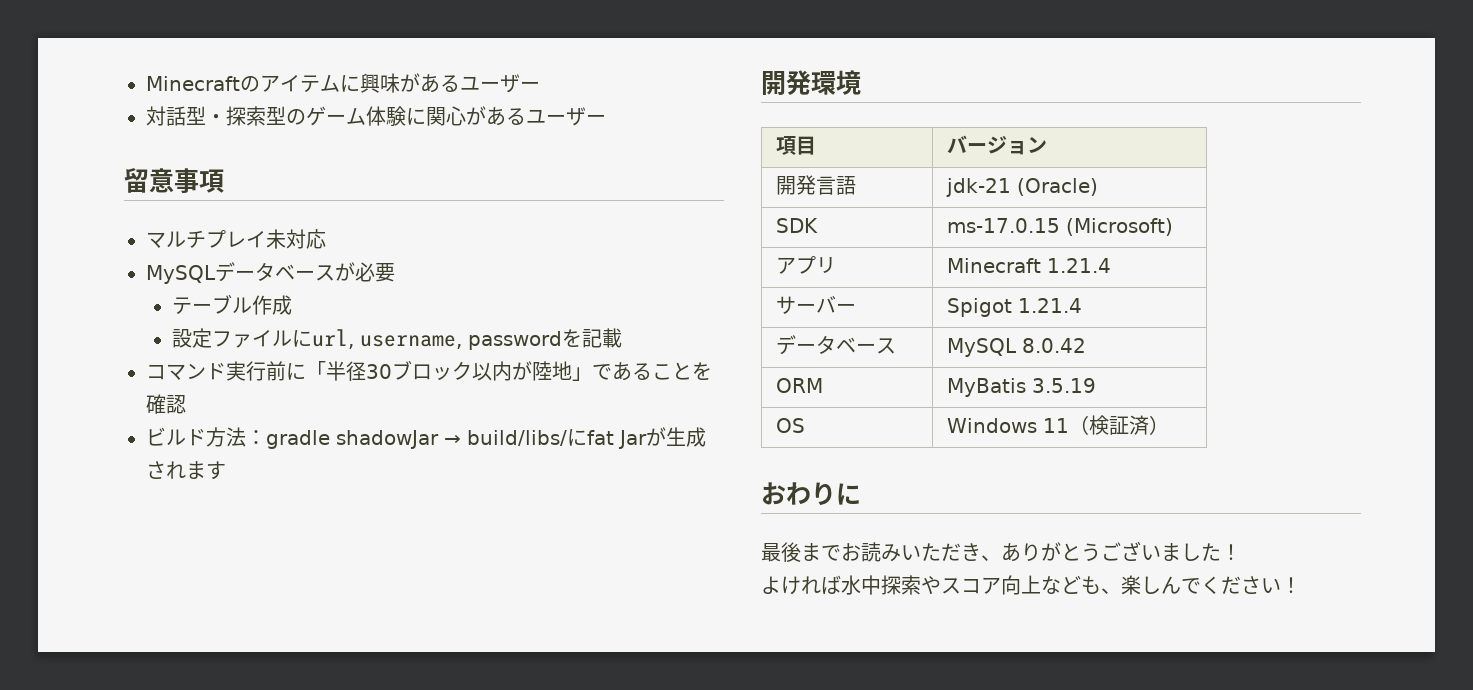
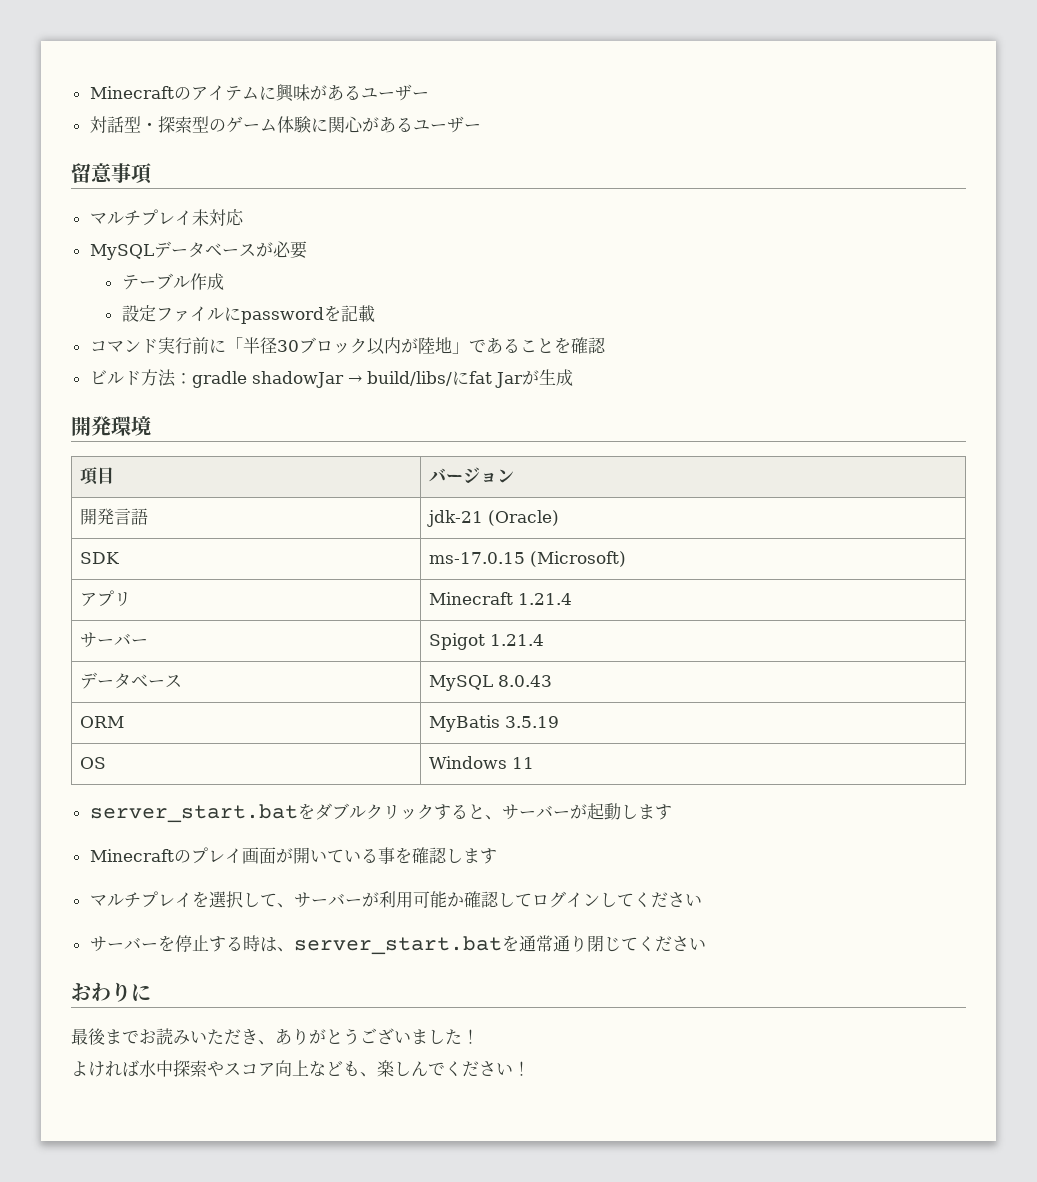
- 設定ファイルにurl, username, passwordを記載
+ 設定ファイルにpasswordを記載
- ビルド方法：gradle shadowJar → build/libs/にfat Jarが生成されます
+ ビルド方法：gradle shadowJar → build/libs/にfat Jarが生成
- データベース | MySQL 8.0.42
+ データベース | MySQL 8.0.43
- OS | Windows 11（検証済）
+ OS | Windows 11
+ server_start.batをダブルクリックすると、サーバーが起動します
+ Minecraftのプレイ画面が開いている事を確認します
+ マルチプレイを選択して、サーバーが利用可能か確認してログインしてください
+ サーバーを停止する時は、server_start.batを通常通り閉じてください

